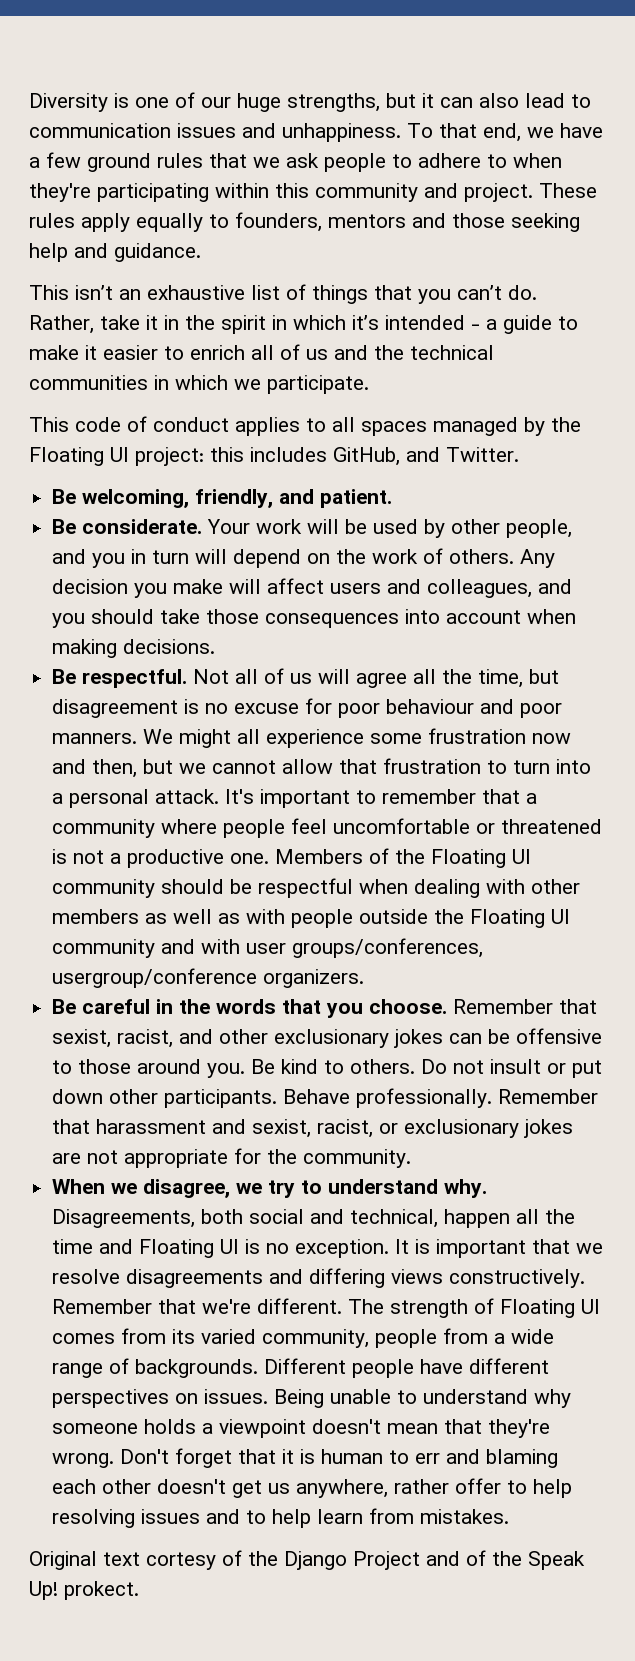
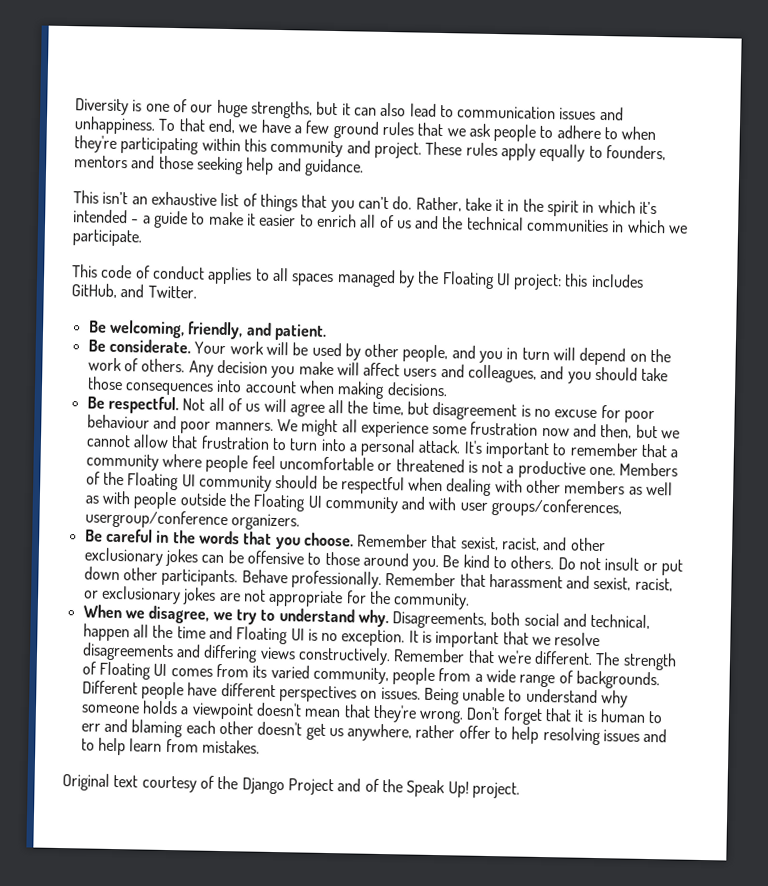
- Original text cortesy of the Django Project and of the Speak Up! prokect.
+ Original text courtesy of the Django Project and of the Speak Up! project.

